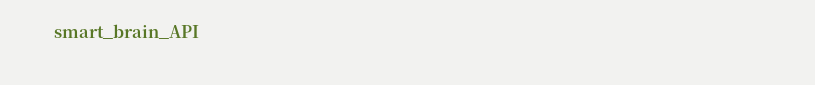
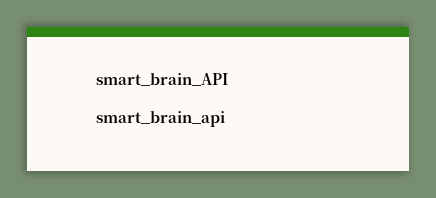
+ smart_brain_api

